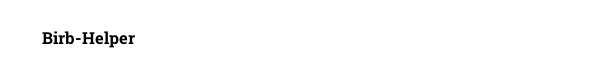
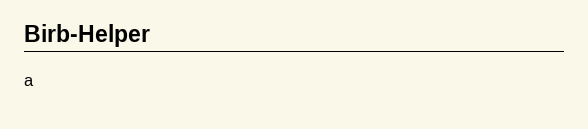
+ a

